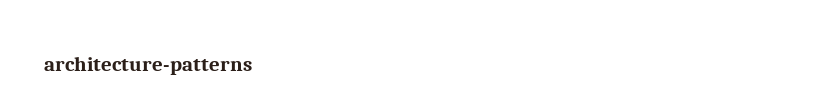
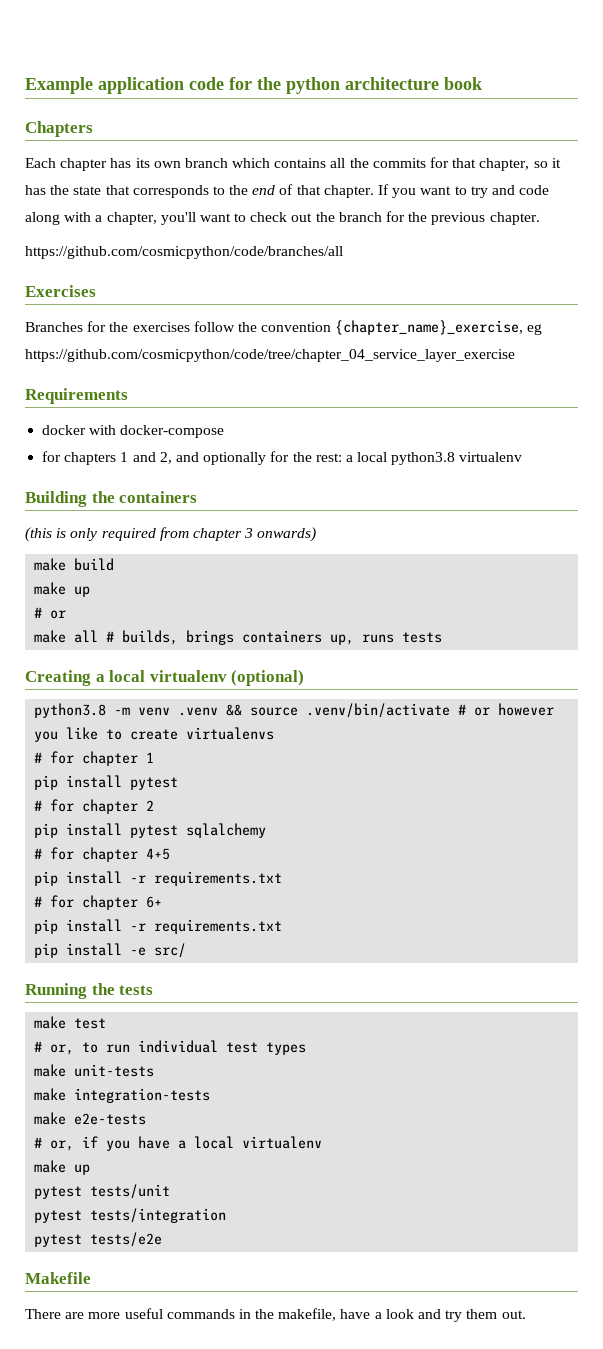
- architecture-patterns
+ Example application code for the python architecture book
+ Chapters
+ Each chapter has its own branch which contains all the commits for that chapter, so it has the state that corresponds to the end of that chapter. If you want to try and code along with a chapter, you'll want to check out the branch for the previous chapter.
+ https://github.com/cosmicpython/code/branches/all
+ Exercises
+ Branches for the exercises follow the convention {chapter_name}_exercise, eg https://github.com/cosmicpython/code/tree/chapter_04_service_layer_exercise
+ Requirements
+ docker with docker-compose
+ for chapters 1 and 2, and optionally for the rest: a local python3.8 virtualenv
+ Building the containers
+ (this is only required from chapter 3 onwards)
+ make build
+ make up
+ # or
+ make all # builds, brings containers up, runs tests
+ Creating a local virtualenv (optional)
+ python3.8 -m venv .venv && source .venv/bin/activate # or however you like to create virtualenvs
+ # for chapter 1
+ pip install pytest
+ # for chapter 2
+ pip install pytest sqlalchemy
+ # for chapter 4+5
+ pip install -r requirements.txt
+ # for chapter 6+
+ pip install -r requirements.txt
+ pip install -e src/
+ Running the tests
+ make test
+ # or, to run individual test types
+ make unit-tests
+ make integration-tests
+ make e2e-tests
+ # or, if you have a local virtualenv
+ make up
+ pytest tests/unit
+ pytest tests/integration
+ pytest tests/e2e
+ Makefile
+ There are more useful commands in the makefile, have a look and try them out.

